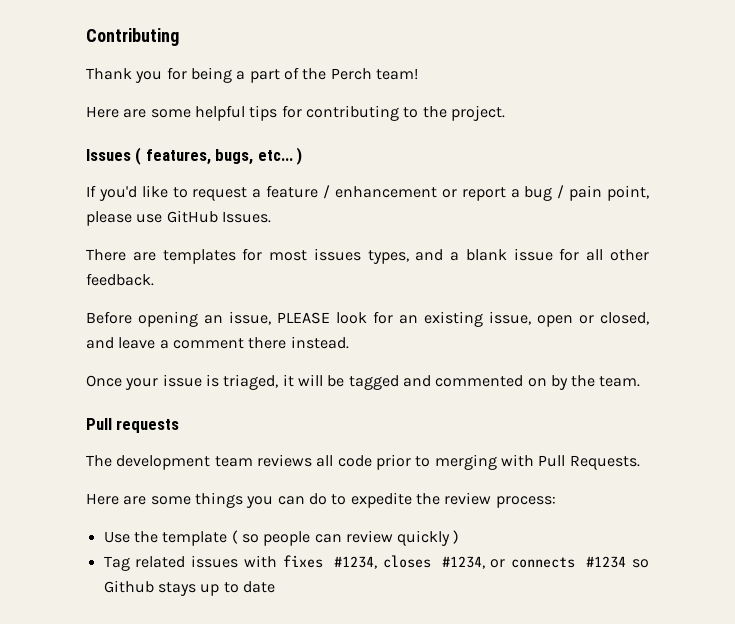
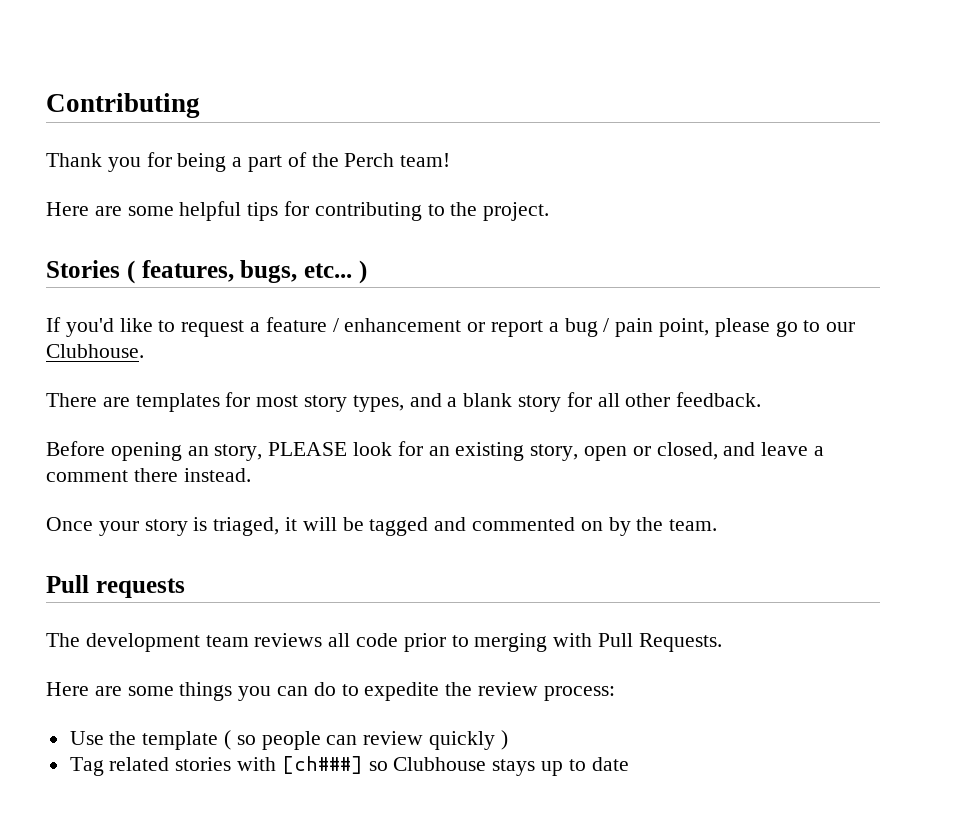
- Issues ( features, bugs, etc... )
+ Stories ( features, bugs, etc... )
- If you'd like to request a feature / enhancement or report a bug / pain point, please use GitHub Issues.
+ If you'd like to request a feature / enhancement or report a bug / pain point, please go to our Clubhouse.
- There are templates for most issues types, and a blank issue for all other feedback.
+ There are templates for most story types, and a blank story for all other feedback.
- Before opening an issue, PLEASE look for an existing issue, open or closed, and leave a comment there instead.
+ Before opening an story, PLEASE look for an existing story, open or closed, and leave a comment there instead.
- Once your issue is triaged, it will be tagged and commented on by the team.
+ Once your story is triaged, it will be tagged and commented on by the team.
- Tag related issues with fixes #1234, closes #1234, or connects #1234 so Github stays up to date
+ Tag related stories with [ch###] so Clubhouse stays up to date

